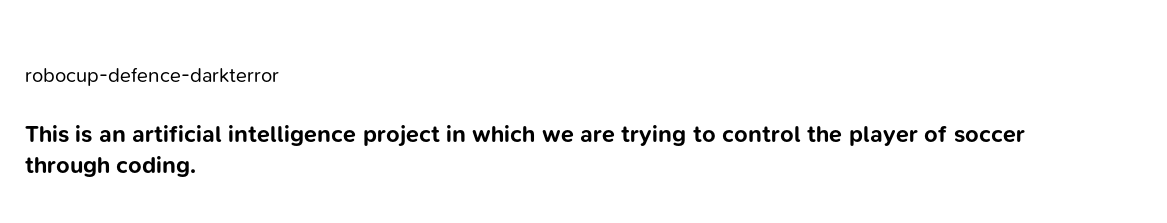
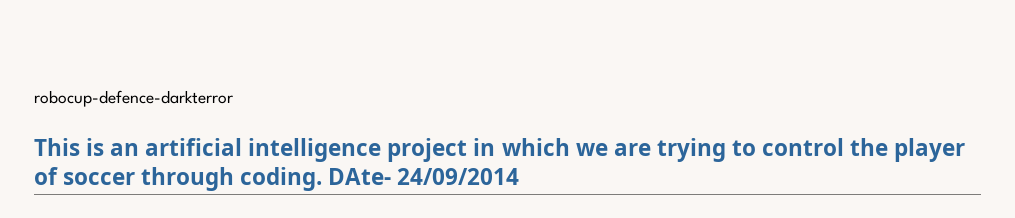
+ DAte- 24/09/2014

